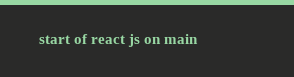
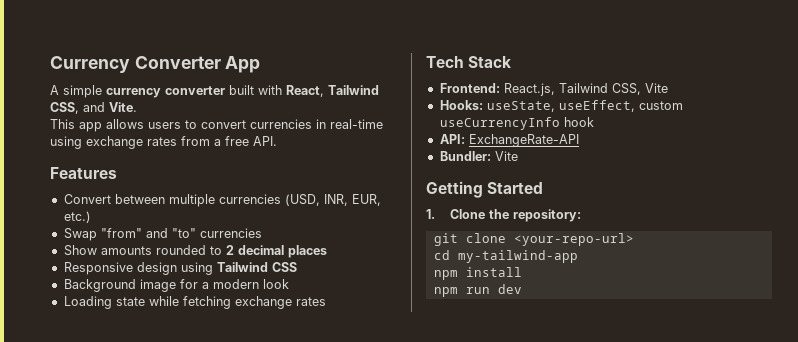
- start of react js on main
+ Currency Converter App
+ A simple currency converter built with React, Tailwind CSS, and Vite.
+ This app allows users to convert currencies in real-time using exchange rates from a free API.
+ Features
+ Convert between multiple currencies (USD, INR, EUR, etc.)
+ Swap "from" and "to" currencies
+ Show amounts rounded to 2 decimal places
+ Responsive design using Tailwind CSS
+ Background image for a modern look
+ Loading state while fetching exchange rates
+ Tech Stack
+ Frontend: React.js, Tailwind CSS, Vite
+ Hooks: useState, useEffect, custom useCurrencyInfo hook
+ API: ExchangeRate-API
+ Bundler: Vite
+ Getting Started
+ 1. Clone the repository:
+ git clone <your-repo-url>
+ cd my-tailwind-app
+ npm install
+ npm run dev

